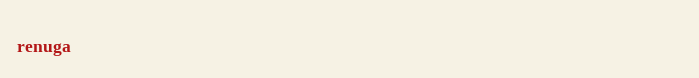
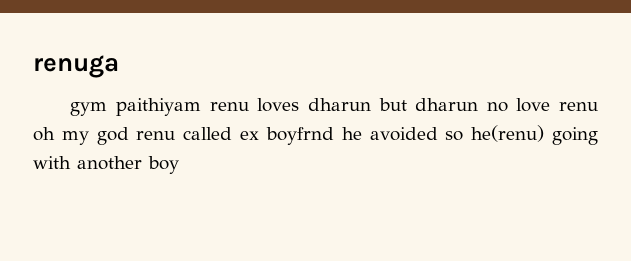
+ gym paithiyam renu loves dharun but dharun no love renu oh my god renu called ex boyfrnd he avoided so he(renu) going with another boy

